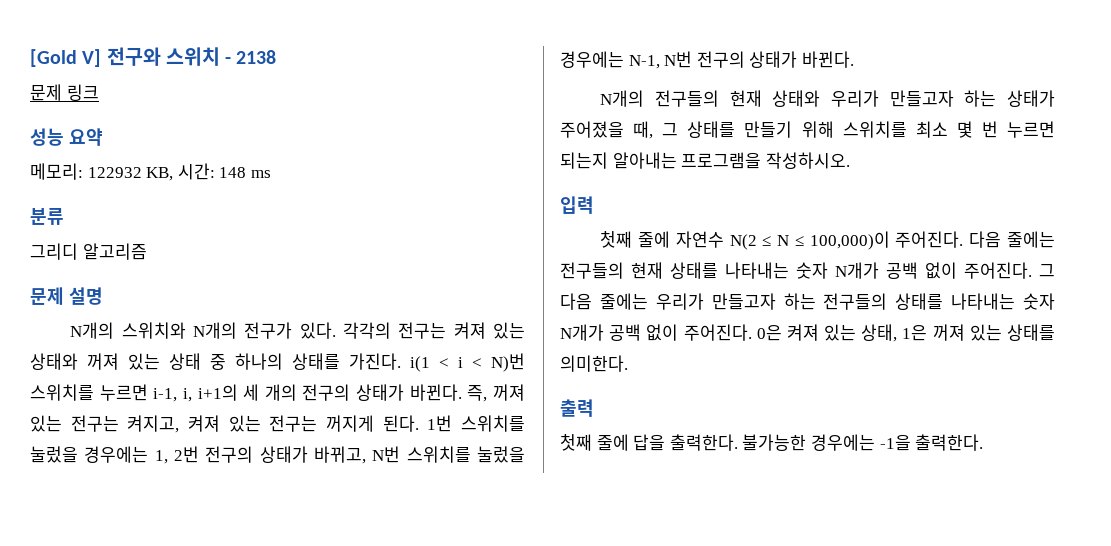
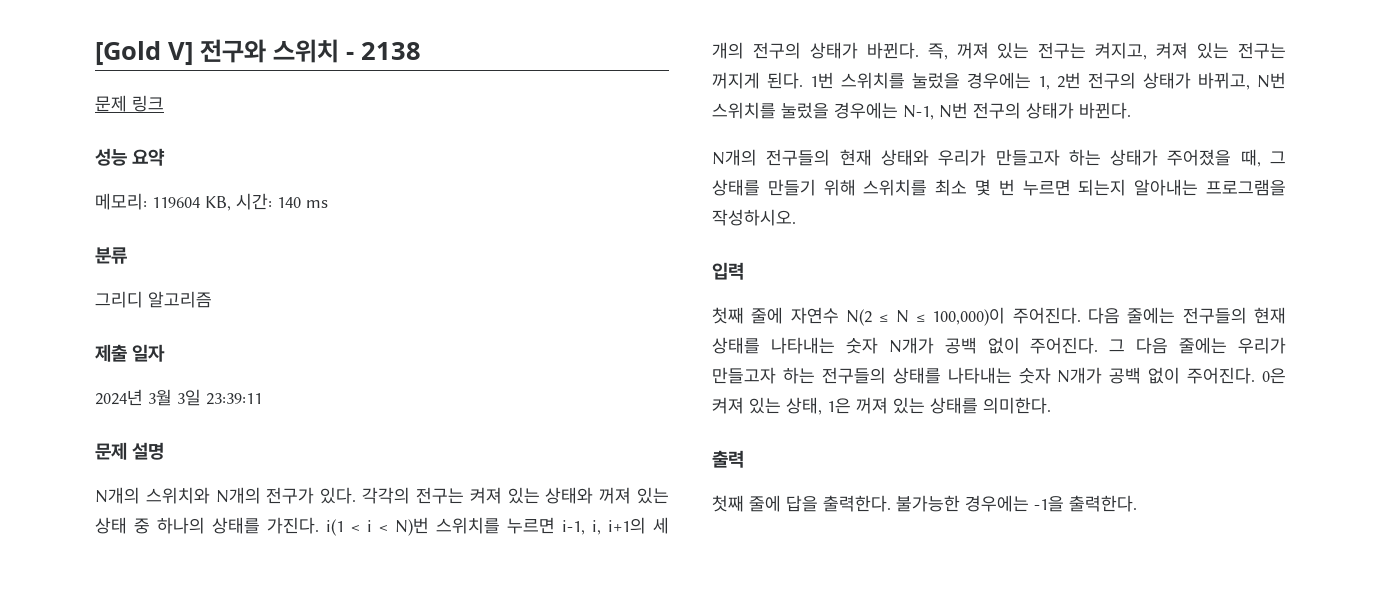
- 메모리: 122932 KB, 시간: 148 ms
+ 메모리: 119604 KB, 시간: 140 ms
+ 제출 일자
+ 2024년 3월 3일 23:39:11

